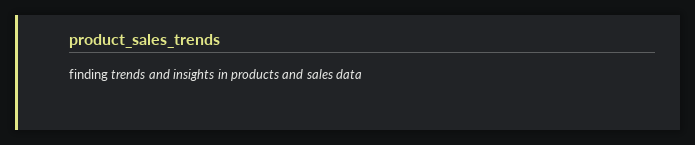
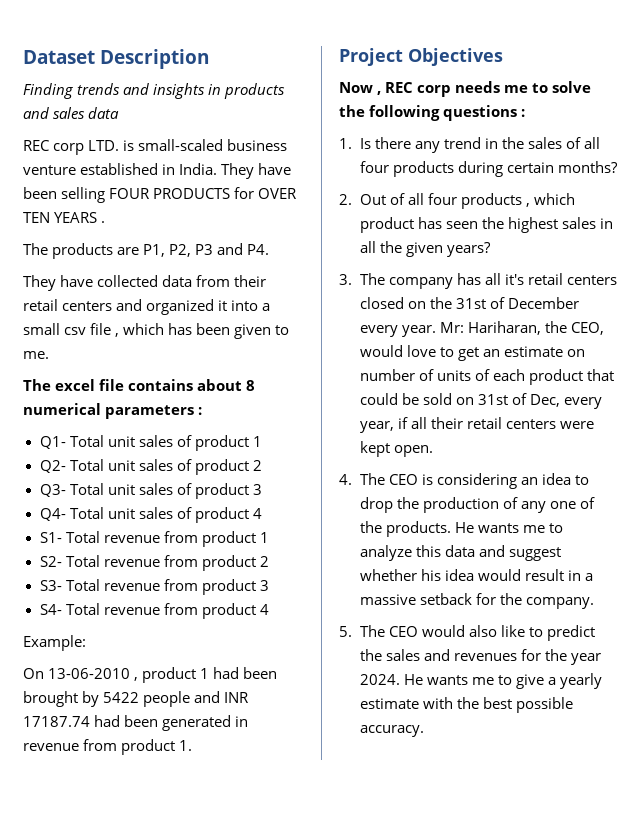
- product_sales_trends
- finding trends and insights in products and sales data
+ Dataset Description
+ Finding trends and insights in products and sales data
+ REC corp LTD. is small-scaled business venture established in India. They have been selling FOUR PRODUCTS for OVER TEN YEARS .
+ The products are P1, P2, P3 and P4.
+ They have collected data from their retail centers and organized it into a small csv file , which has been given to me.
+ The excel file contains about 8 numerical parameters :
+ Q1- Total unit sales of product 1
+ Q2- Total unit sales of product 2
+ Q3- Total unit sales of product 3
+ Q4- Total unit sales of product 4
+ S1- Total revenue from product 1
+ S2- Total revenue from product 2
+ S3- Total revenue from product 3
+ S4- Total revenue from product 4
+ Example:
+ On 13-06-2010 , product 1 had been brought by 5422 people and INR 17187.74 had been generated in revenue from product 1.
+ Project Objectives
+ Now , REC corp needs me to solve the following questions :
+ 1. Is there any trend in the sales of all four products during certain months?
+ 2. Out of all four products , which product has seen the highest sales in all the given years?
+ 3. The company has all it's retail centers closed on the 31st of December every year. Mr: Hariharan, the CEO, would love to get an estimate on number of units of each product that could be sold on 31st of Dec, every year, if all their retail centers were kept open.
+ 4. The CEO is considering an idea to drop the production of any one of the products. He wants me to analyze this data and suggest whether his idea would result in a massive setback for the company.
+ 5. The CEO would also like to predict the sales and revenues for the year 2024. He wants me to give a yearly estimate with the best possible accuracy.

